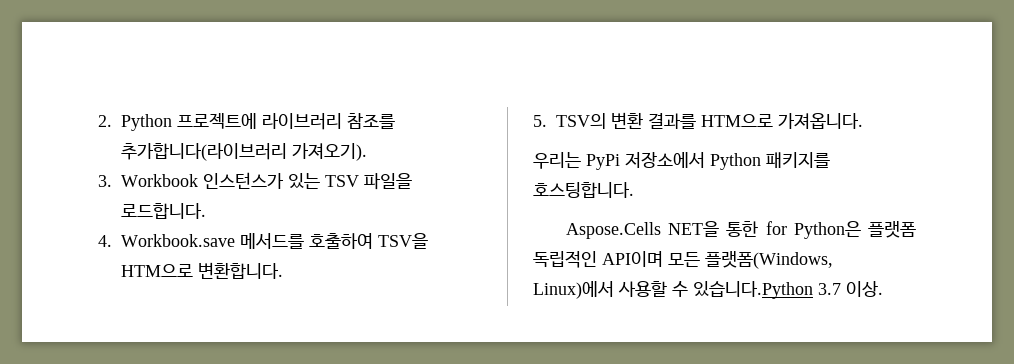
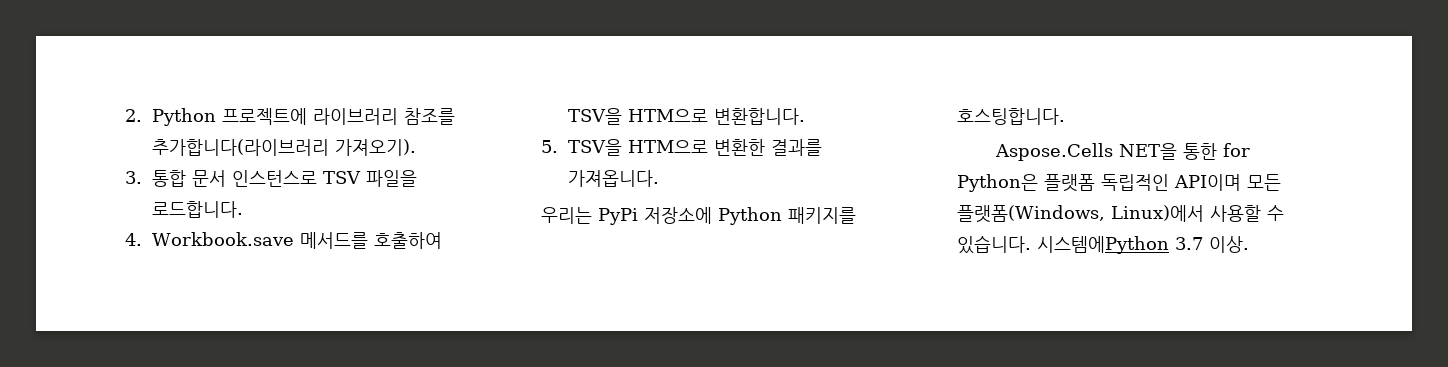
- 3. Workbook 인스턴스가 있는 TSV 파일을 로드합니다.
+ 3. 통합 문서 인스턴스로 TSV 파일을 로드합니다.
- 5. TSV의 변환 결과를 HTM으로 가져옵니다.
+ 5. TSV을 HTM으로 변환한 결과를 가져옵니다.
- 우리는 PyPi 저장소에서 Python 패키지를 호스팅합니다.
+ 우리는 PyPi 저장소에 Python 패키지를 호스팅합니다.
- Aspose.Cells NET을 통한 for Python은 플랫폼 독립적인 API이며 모든 플랫폼(Windows, Linux)에서 사용할 수 있습니다.Python 3.7 이상.
+ Aspose.Cells NET을 통한 for Python은 플랫폼 독립적인 API이며 모든 플랫폼(Windows, Linux)에서 사용할 수 있습니다. 시스템에Python 3.7 이상.

